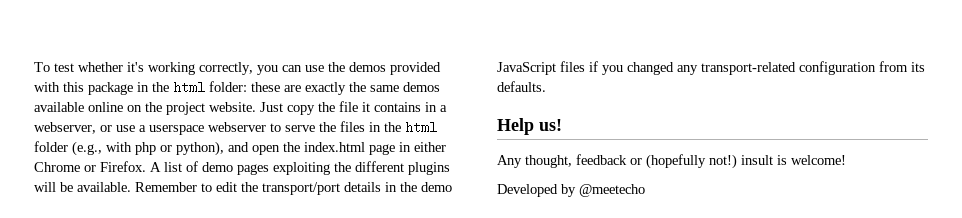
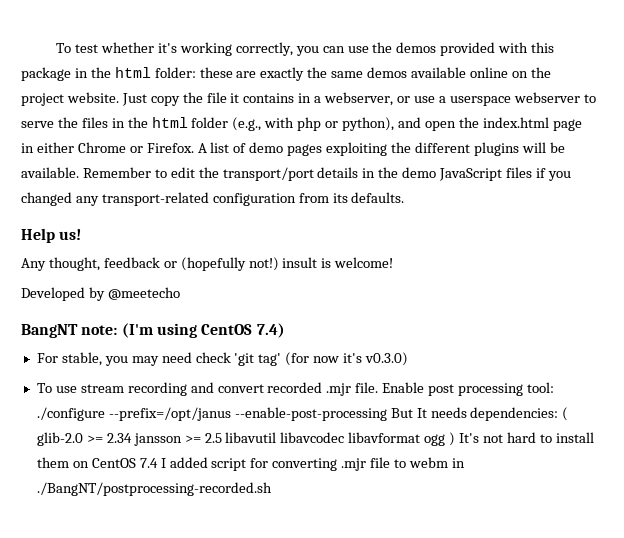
+ BangNT note: (I'm using CentOS 7.4)
+ For stable, you may need check 'git tag' (for now it's v0.3.0)
+ To use stream recording and convert recorded .mjr file. Enable post processing tool: ./configure --prefix=/opt/janus --enable-post-processing But It needs dependencies: ( glib-2.0 >= 2.34 jansson >= 2.5 libavutil libavcodec libavformat ogg ) It's not hard to install them on CentOS 7.4 I added script for converting .mjr file to webm in ./BangNT/postprocessing-recorded.sh

